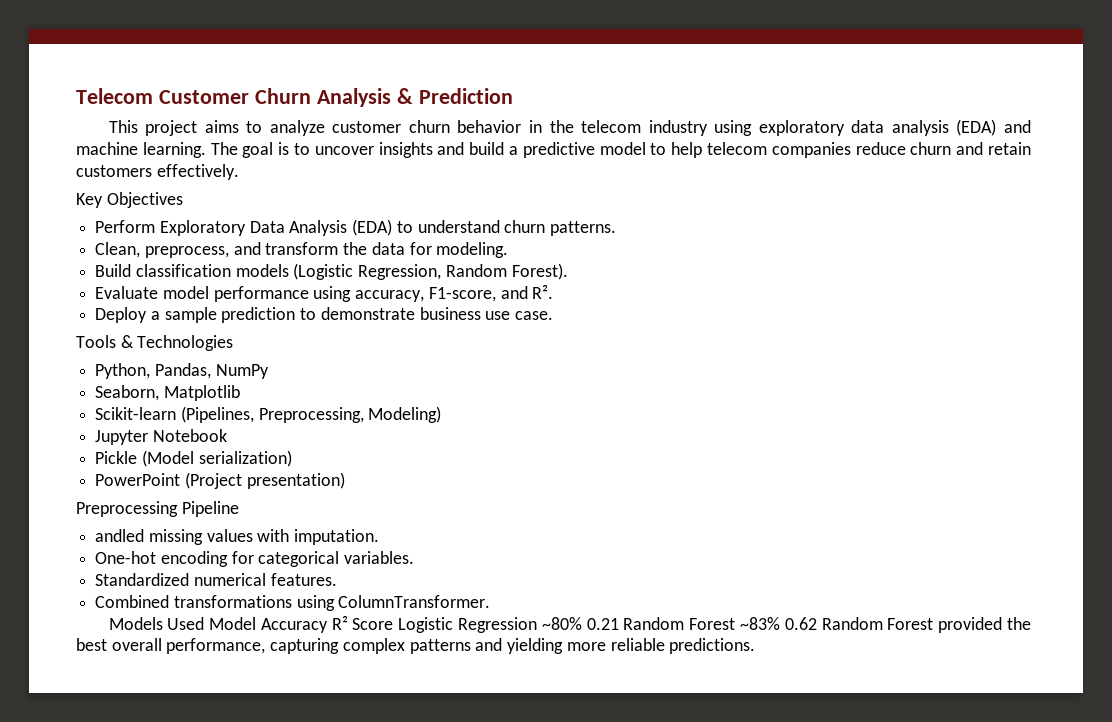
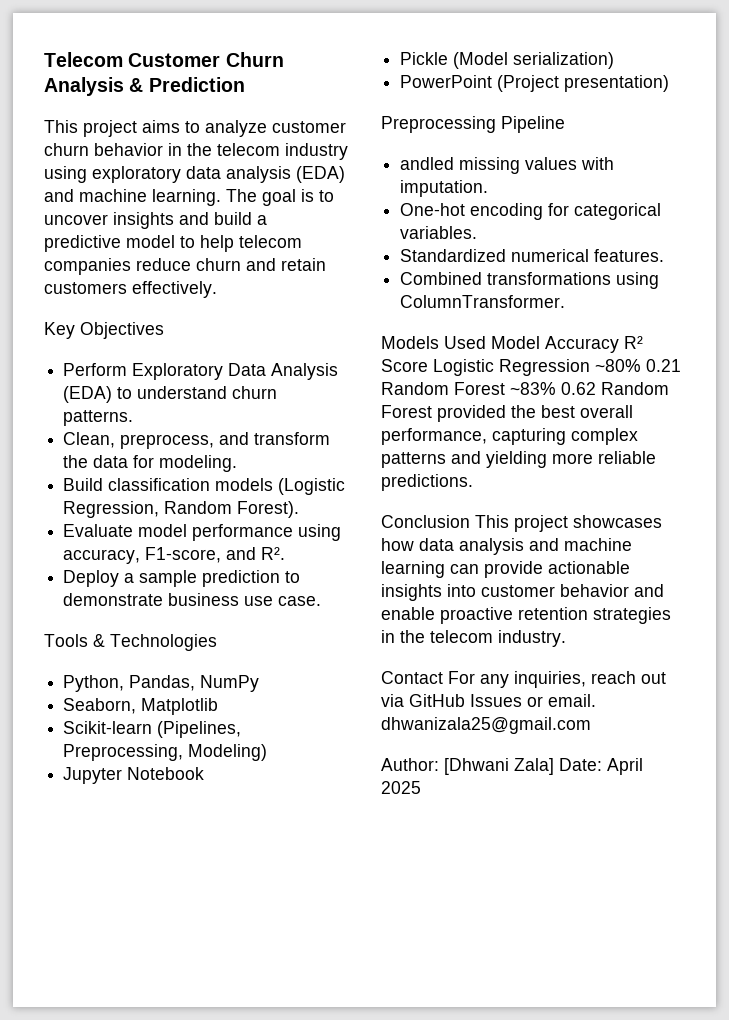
+ Conclusion This project showcases how data analysis and machine learning can provide actionable insights into customer behavior and enable proactive retention strategies in the telecom industry.
+ Contact For any inquiries, reach out via GitHub Issues or email. dhwanizala25@gmail.com
+ Author: [Dhwani Zala] Date: April 2025

